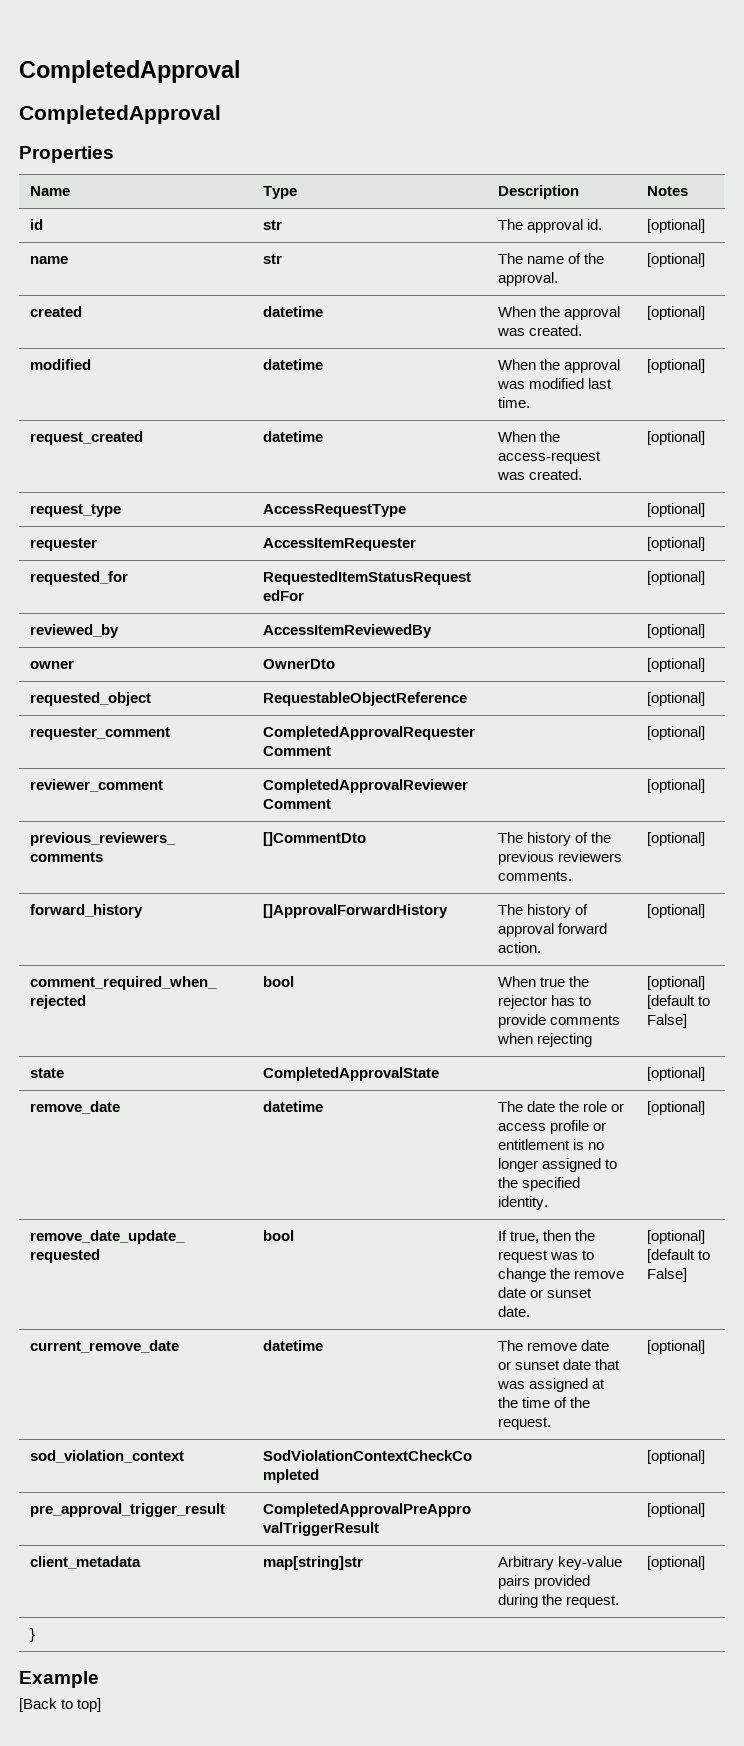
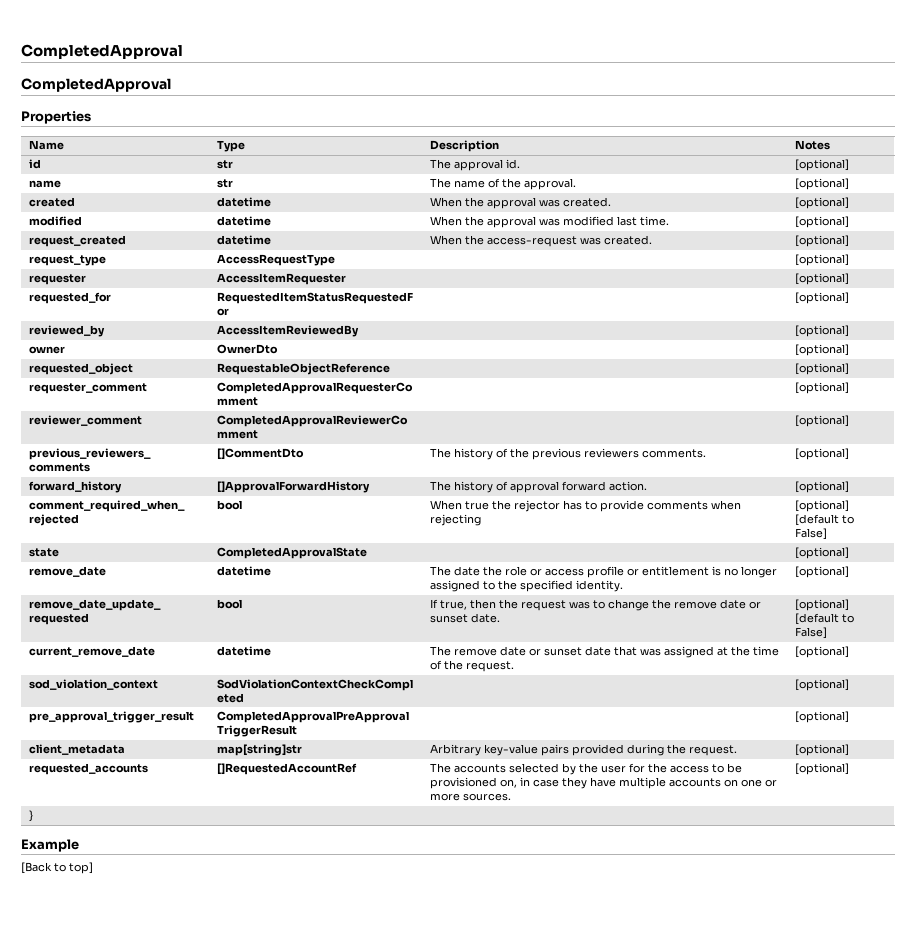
+ requested_accounts | []RequestedAccountRef | The accounts selected by the user for the access to be provisioned on, in case they have multiple accounts on one or more sources. | [optional]

